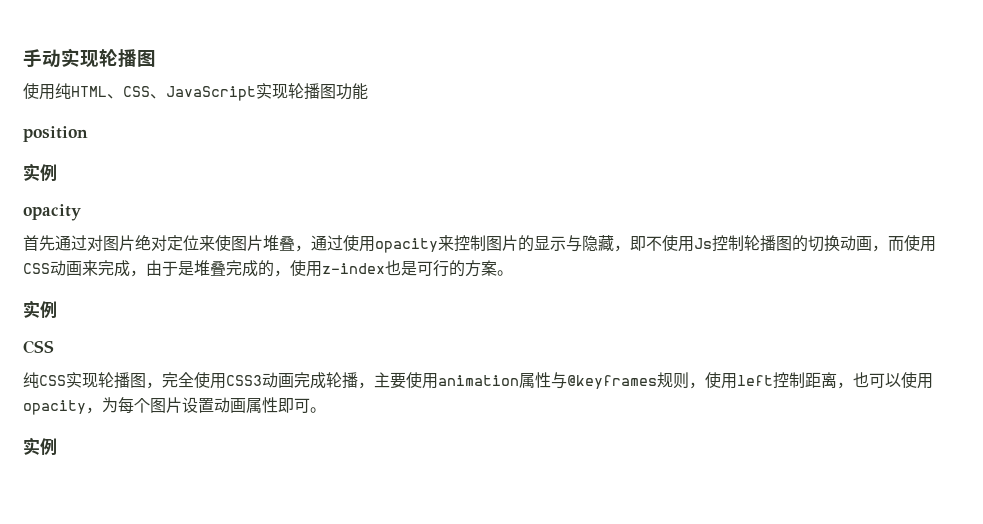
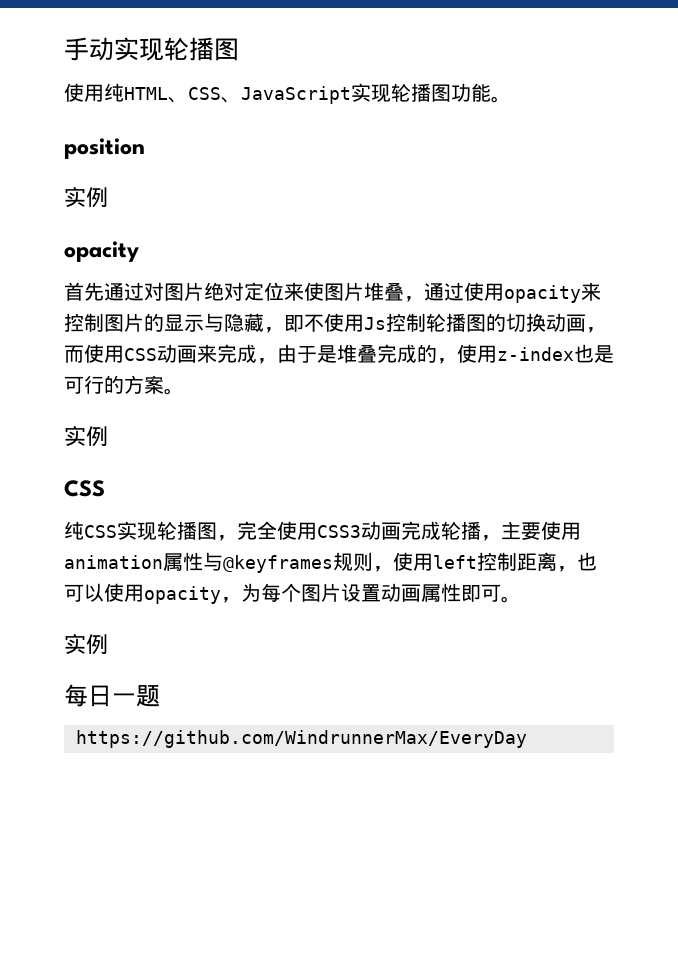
- 使用纯HTML、CSS、JavaScript实现轮播图功能
+ 使用纯HTML、CSS、JavaScript实现轮播图功能。
+ 每日一题
+ https://github.com/WindrunnerMax/EveryDay

